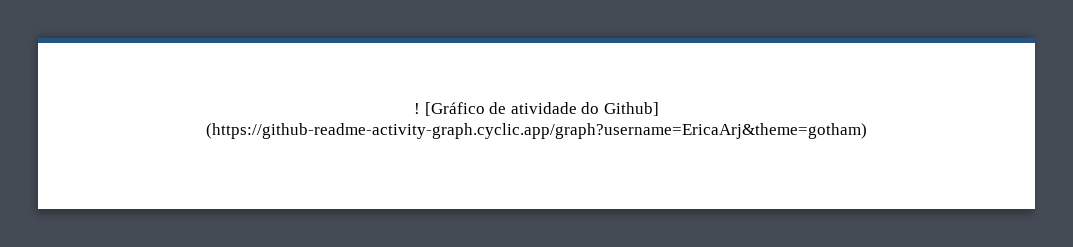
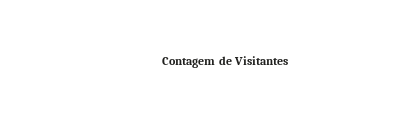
- ! [Gráfico de atividade do Github] (https://github-readme-activity-graph.cyclic.app/graph?username=EricaArj&theme=gotham)
+ Contagem de Visitantes

